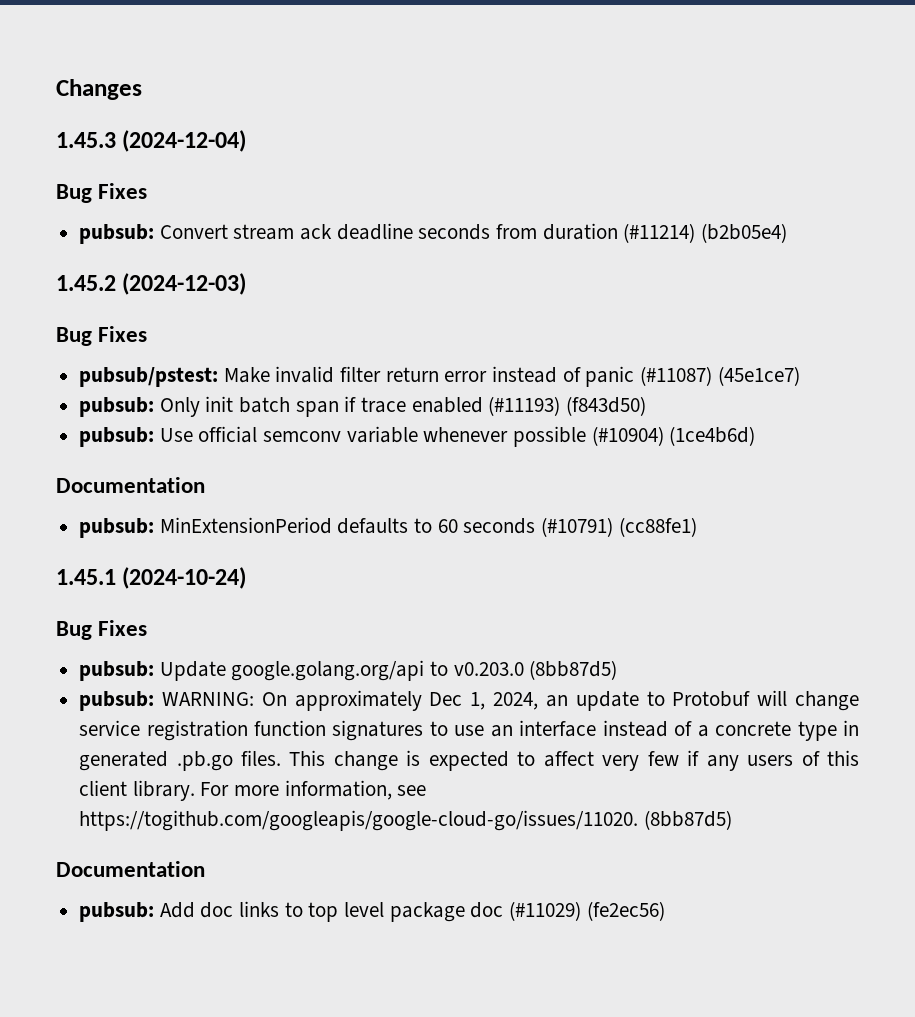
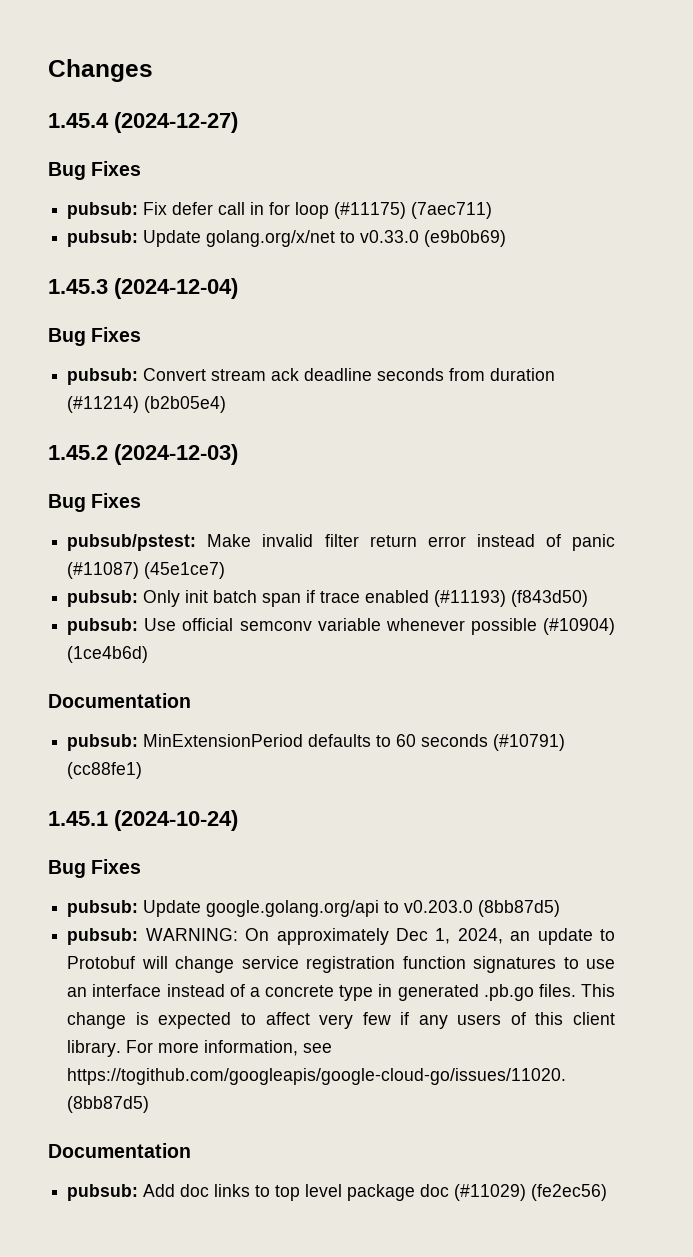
+ 1.45.4 (2024-12-27)
+ Bug Fixes
+ pubsub: Fix defer call in for loop (#11175) (7aec711)
+ pubsub: Update golang.org/x/net to v0.33.0 (e9b0b69)

